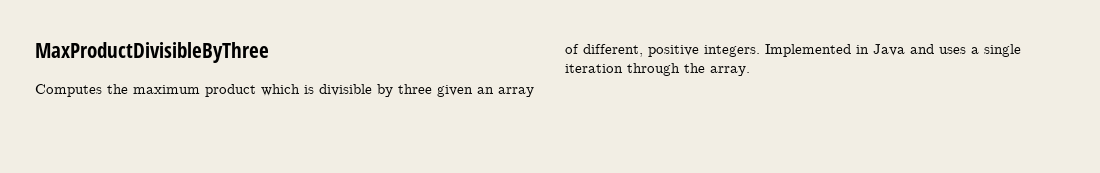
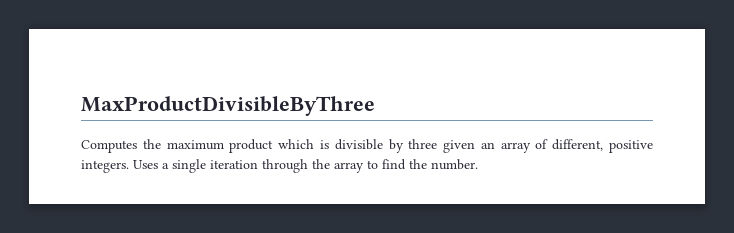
- Implemented in Java and uses a single iteration through the array.
+ Uses a single iteration through the array to find the number.

